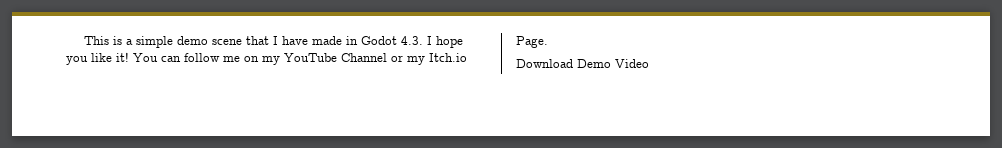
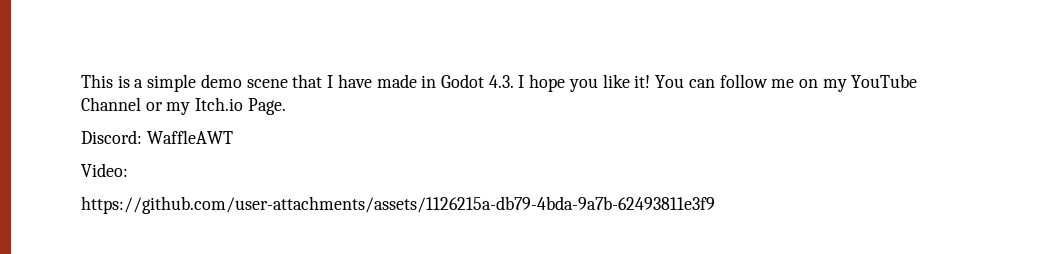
- Download Demo Video
+ Discord: WaffleAWT
+ Video:
+ https://github.com/user-attachments/assets/1126215a-db79-4bda-9a7b-62493811e3f9

